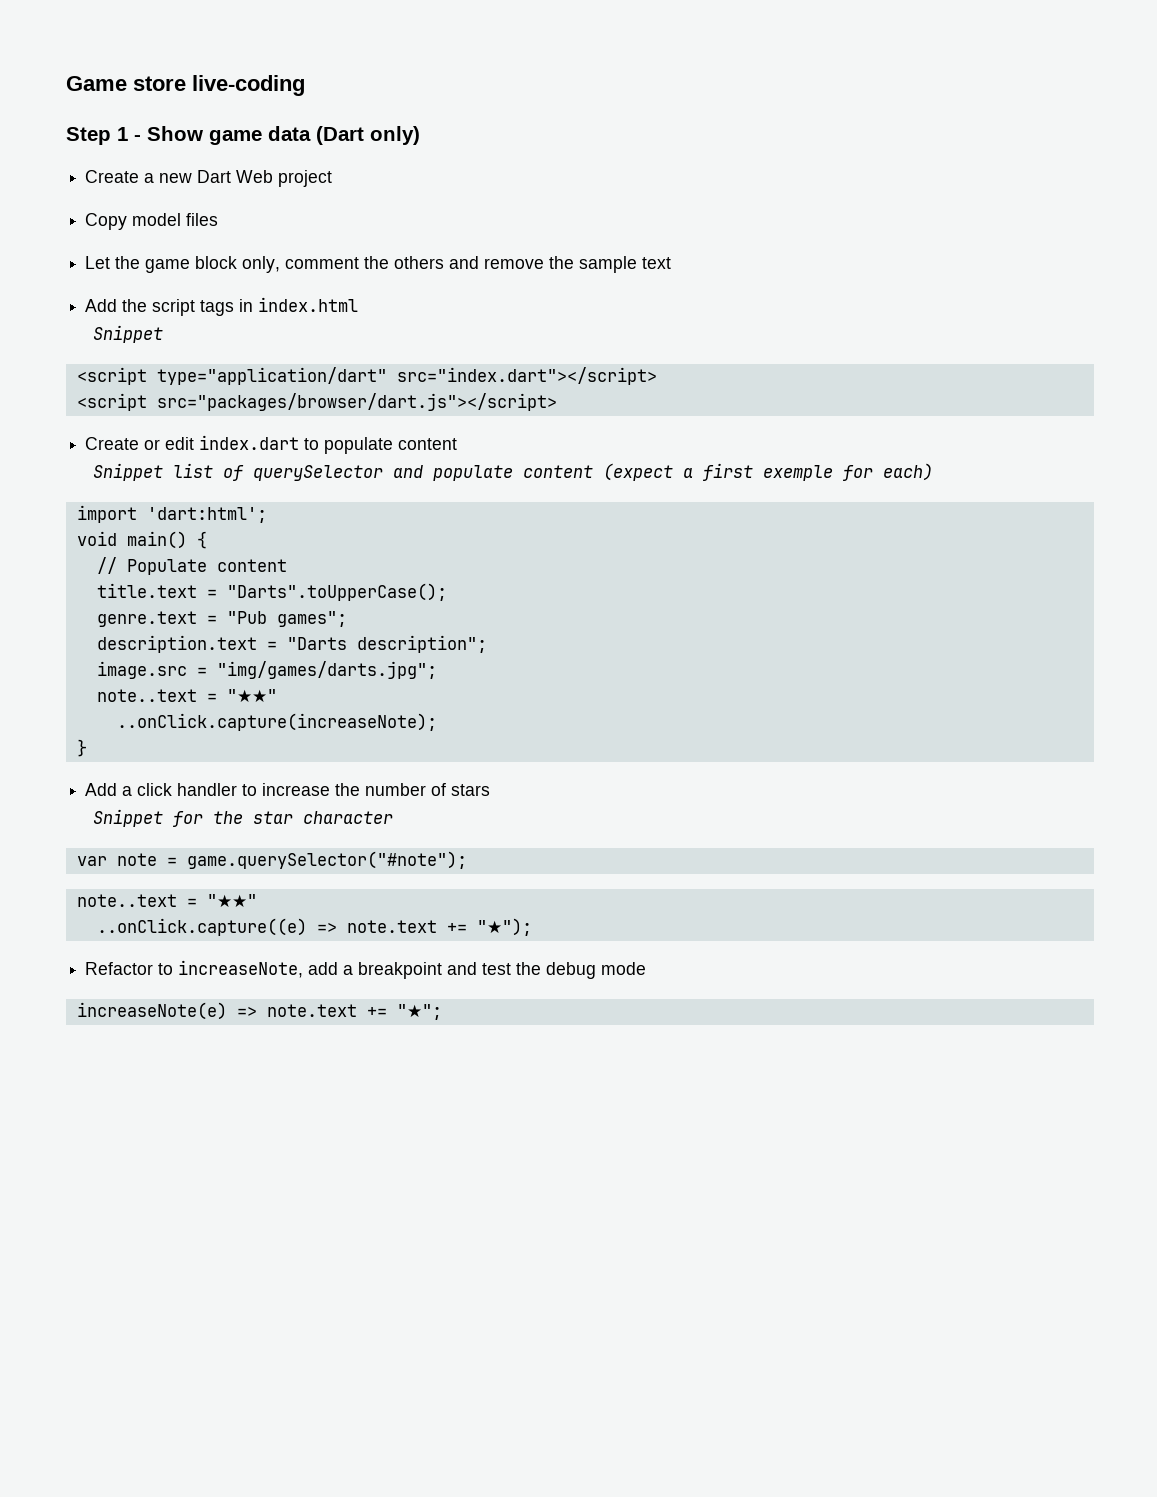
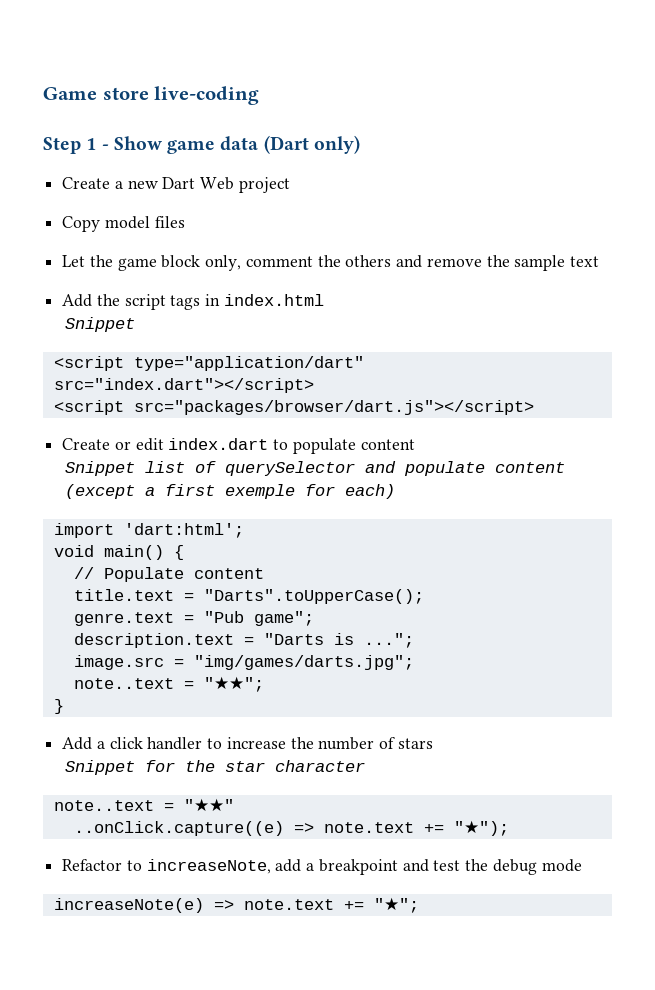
- Snippet list of querySelector and populate content (expect a first exemple for each)
+ Snippet list of querySelector and populate content (except a first exemple for each)
- genre.text = "Pub games";
+ genre.text = "Pub game";
- description.text = "Darts description";
+ description.text = "Darts is ...";
  image.src = "img/games/darts.jpg";
- note..text = "★★"
- ..onClick.capture(increaseNote);
+ note..text = "★★";
- var note = game.querySelector("#note");

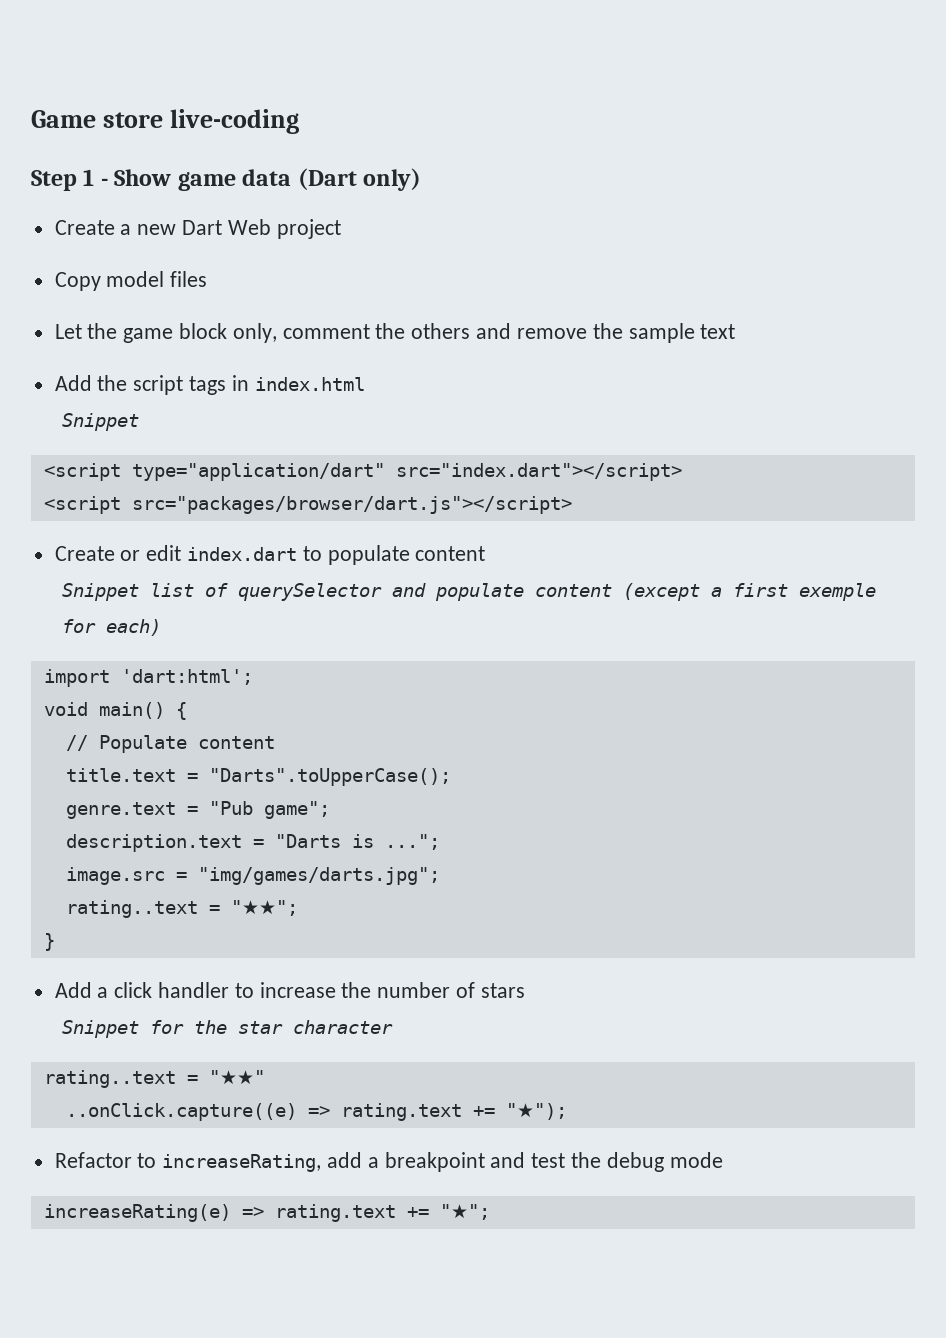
- note..text = "★★";
+ rating..text = "★★";
- note..text = "★★"
+ rating..text = "★★"
- ..onClick.capture((e) => note.text += "★");
+ ..onClick.capture((e) => rating.text += "★");
- Refactor to increaseNote, add a breakpoint and test the debug mode
+ Refactor to increaseRating, add a breakpoint and test the debug mode
- increaseNote(e) => note.text += "★";
+ increaseRating(e) => rating.text += "★";

